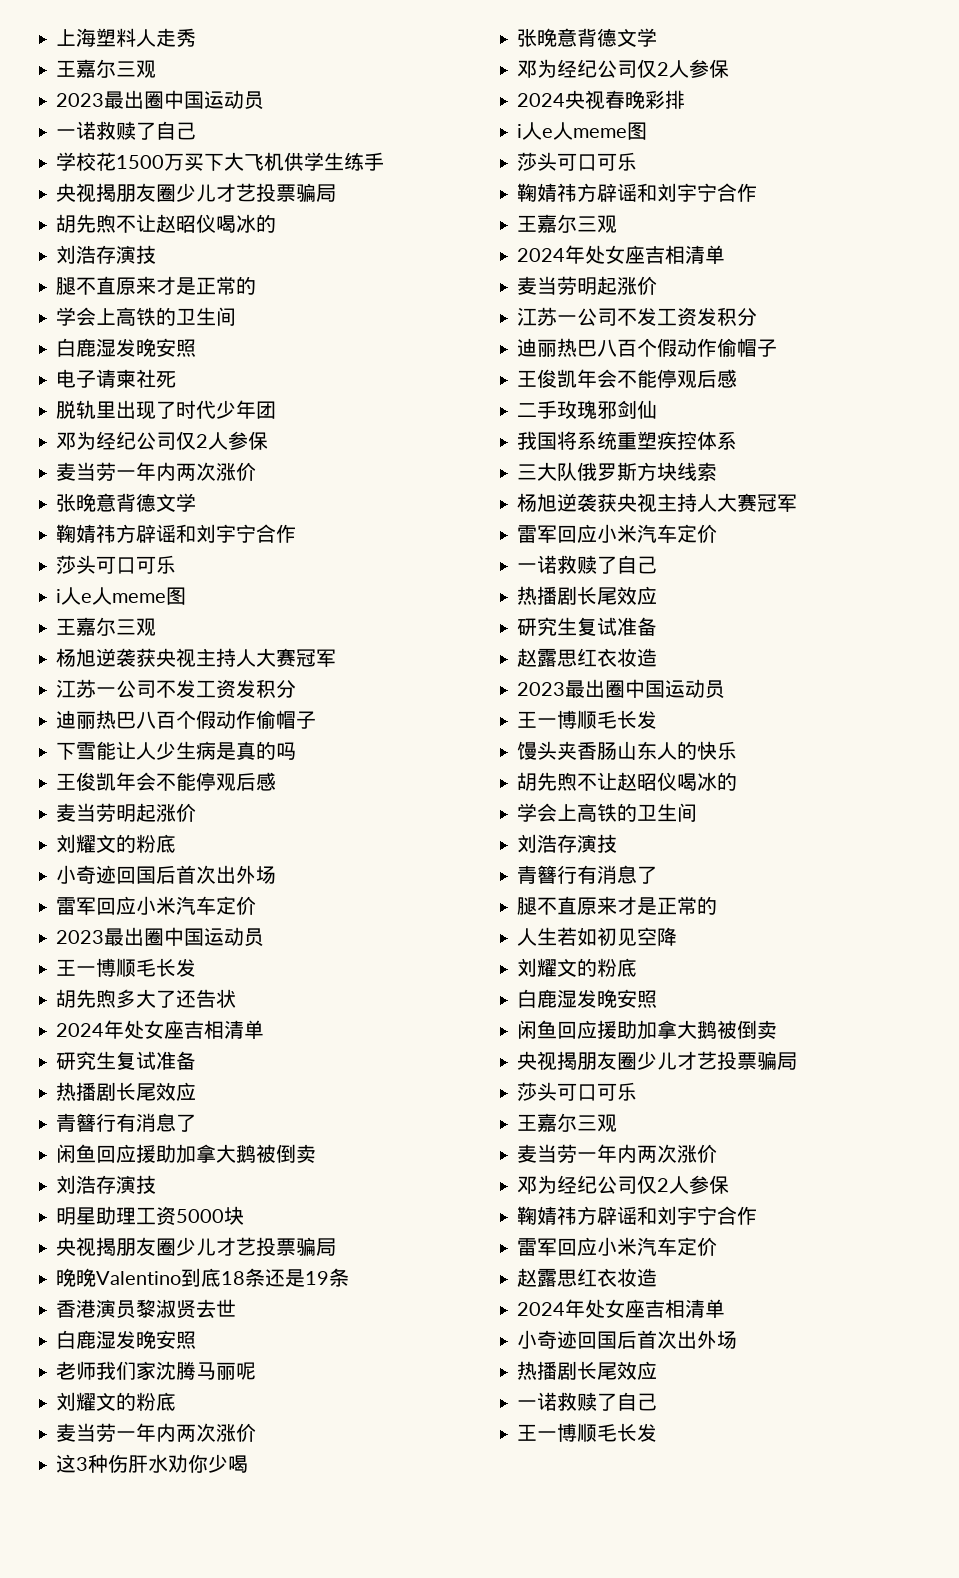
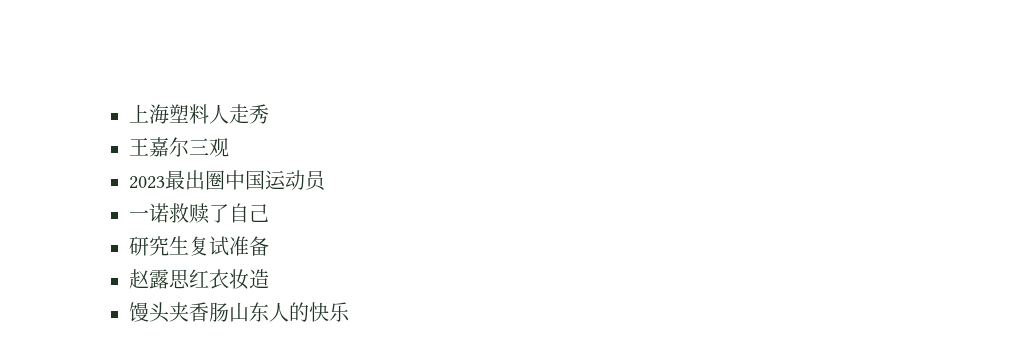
- 学校花1500万买下大飞机供学生练手
- 央视揭朋友圈少儿才艺投票骗局
- 胡先煦不让赵昭仪喝冰的
- 刘浩存演技
- 腿不直原来才是正常的
- 学会上高铁的卫生间
- 白鹿湿发晚安照
- 电子请柬社死
- 脱轨里出现了时代少年团
- 邓为经纪公司仅2人参保
- 麦当劳一年内两次涨价
- 张晚意背德文学
- 鞠婧祎方辟谣和刘宇宁合作
- 莎头可口可乐
- i人e人meme图
- 王嘉尔三观
- 杨旭逆袭获央视主持人大赛冠军
- 江苏一公司不发工资发积分
- 迪丽热巴八百个假动作偷帽子
- 下雪能让人少生病是真的吗
- 王俊凯年会不能停观后感
- 麦当劳明起涨价
- 刘耀文的粉底
- 小奇迹回国后首次出外场
- 雷军回应小米汽车定价
- 2023最出圈中国运动员
- 王一博顺毛长发
- 胡先煦多大了还告状
- 2024年处女座吉相清单
- 研究生复试准备
- 热播剧长尾效应
- 青簪行有消息了
- 闲鱼回应援助加拿大鹅被倒卖
- 刘浩存演技
- 明星助理工资5000块
- 央视揭朋友圈少儿才艺投票骗局
- 晚晚Valentino到底18条还是19条
- 香港演员黎淑贤去世
- 白鹿湿发晚安照
- 老师我们家沈腾马丽呢
- 刘耀文的粉底
- 麦当劳一年内两次涨价
- 这3种伤肝水劝你少喝
- 张晚意背德文学
- 邓为经纪公司仅2人参保
- 2024央视春晚彩排
- i人e人meme图
- 莎头可口可乐
- 鞠婧祎方辟谣和刘宇宁合作
- 王嘉尔三观
- 2024年处女座吉相清单
- 麦当劳明起涨价
- 江苏一公司不发工资发积分
- 迪丽热巴八百个假动作偷帽子
- 王俊凯年会不能停观后感
- 二手玫瑰邪剑仙
- 我国将系统重塑疾控体系
- 三大队俄罗斯方块线索
- 杨旭逆袭获央视主持人大赛冠军
- 雷军回应小米汽车定价
- 一诺救赎了自己
- 热播剧长尾效应
  研究生复试准备
  赵露思红衣妆造
- 2023最出圈中国运动员
- 王一博顺毛长发
  馒头夹香肠山东人的快乐
- 胡先煦不让赵昭仪喝冰的
- 学会上高铁的卫生间
- 刘浩存演技
- 青簪行有消息了
- 腿不直原来才是正常的
- 人生若如初见空降
- 刘耀文的粉底
- 白鹿湿发晚安照
- 闲鱼回应援助加拿大鹅被倒卖
- 央视揭朋友圈少儿才艺投票骗局
- 莎头可口可乐
- 王嘉尔三观
- 麦当劳一年内两次涨价
- 邓为经纪公司仅2人参保
- 鞠婧祎方辟谣和刘宇宁合作
- 雷军回应小米汽车定价
- 赵露思红衣妆造
- 2024年处女座吉相清单
- 小奇迹回国后首次出外场
- 热播剧长尾效应
- 一诺救赎了自己
- 王一博顺毛长发

